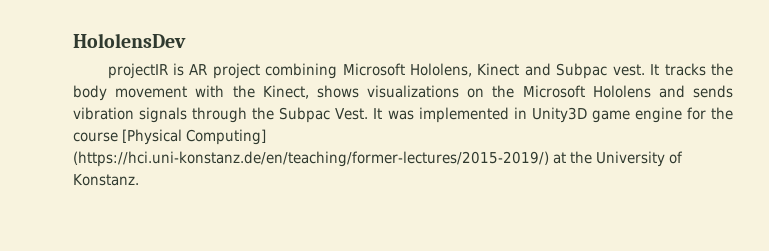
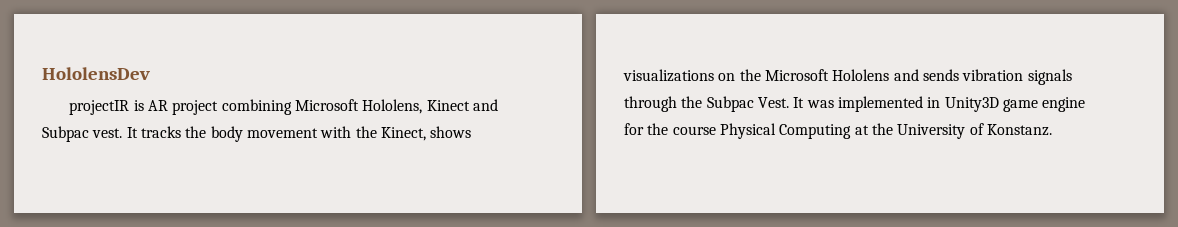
- It was implemented in Unity3D game engine for the course [Physical Computing] (https://hci.uni-konstanz.de/en/teaching/former-lectures/2015-2019/) at the University of Konstanz.
+ It was implemented in Unity3D game engine for the course Physical Computing at the University of Konstanz.

